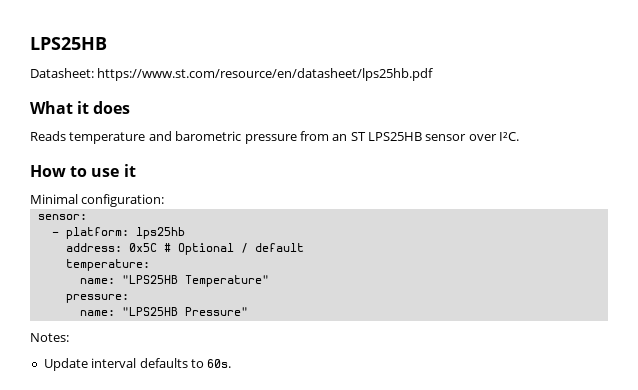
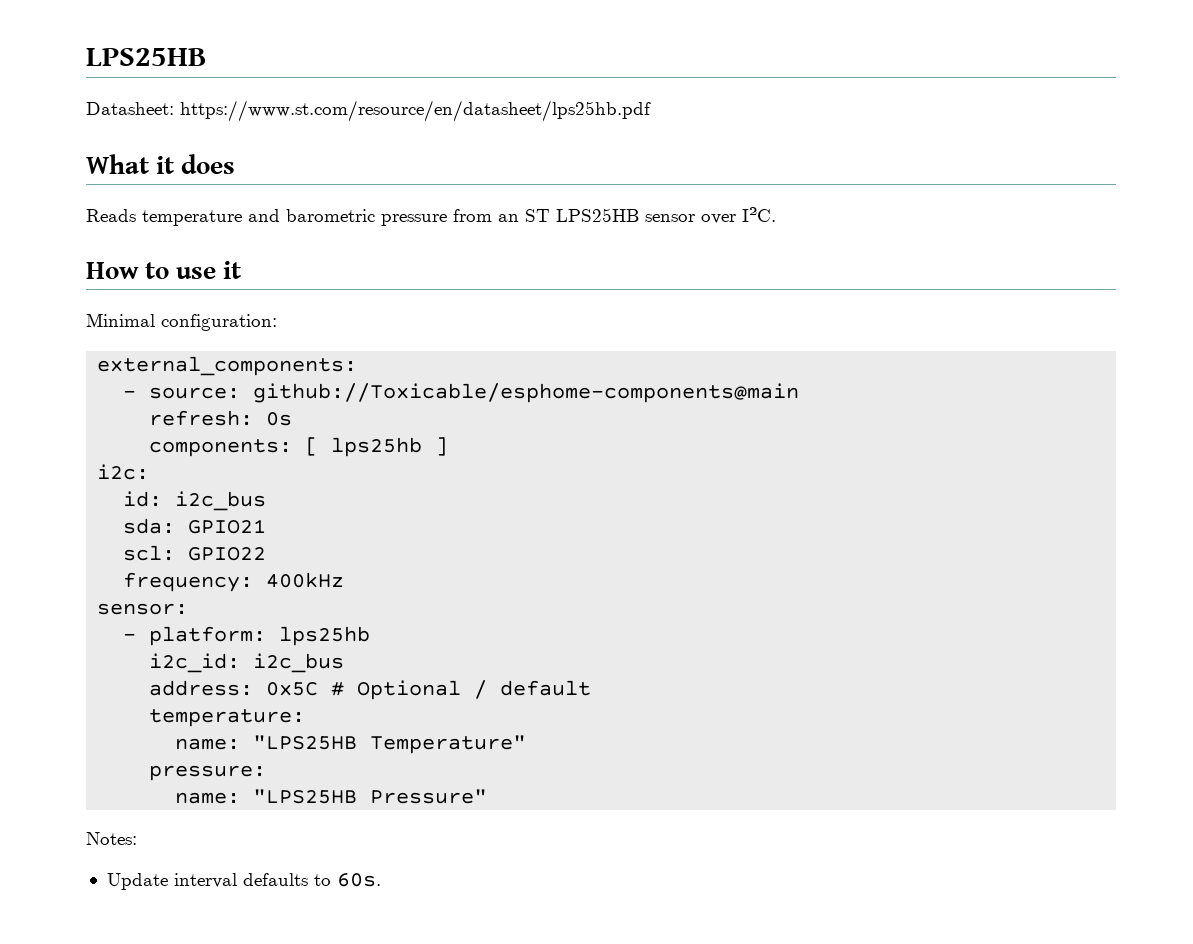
+ external_components:
+ - source: github://Toxicable/esphome-components@main
+ refresh: 0s
+ components: [ lps25hb ]
+ i2c:
+ id: i2c_bus
+ sda: GPIO21
+ scl: GPIO22
+ frequency: 400kHz
+ i2c_id: i2c_bus

